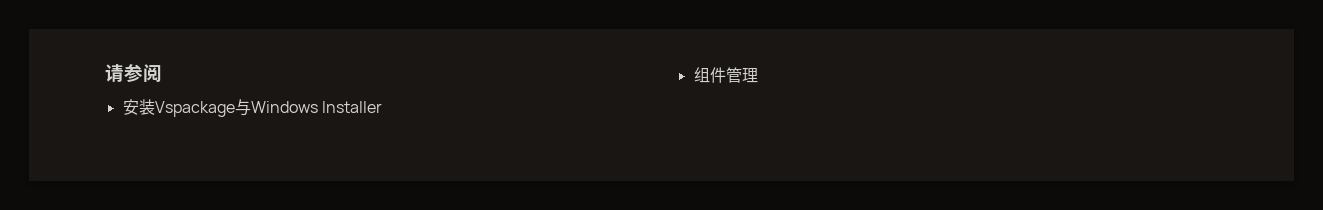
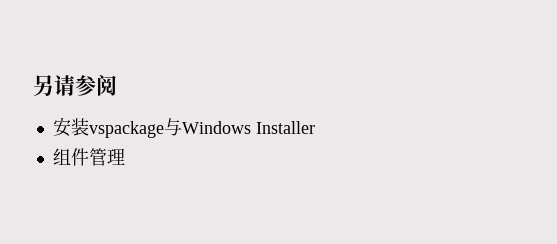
- 请参阅
+ 另请参阅
- 安装Vspackage与Windows Installer
+ 安装vspackage与Windows Installer

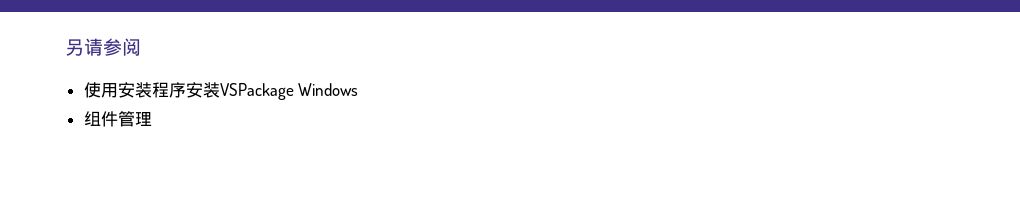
- 安装vspackage与Windows Installer
+ 使用安装程序安装VSPackage Windows

